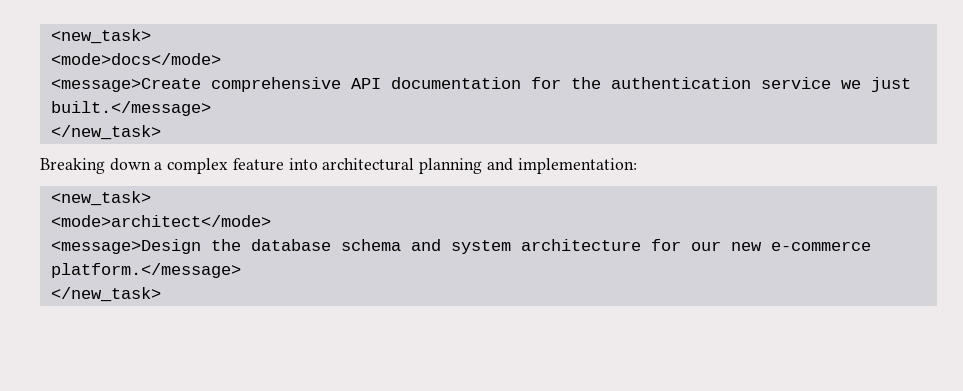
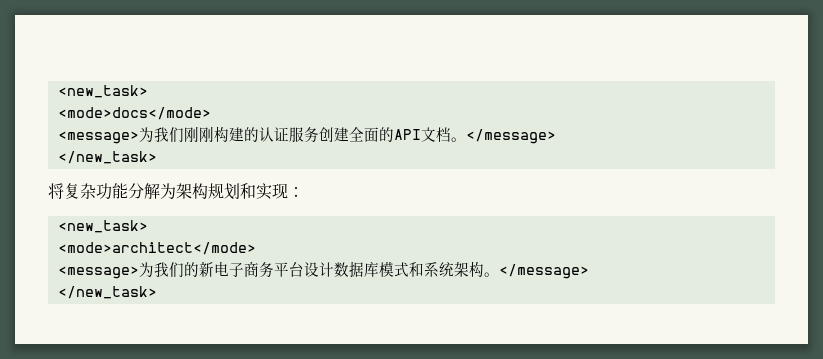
- <message>Create comprehensive API documentation for the authentication service we just built.</message>
+ <message>为我们刚刚构建的认证服务创建全面的API文档。</message>
  </new_task>
- Breaking down a complex feature into architectural planning and implementation:
+ 将复杂功能分解为架构规划和实现：
  <new_task>
  <mode>architect</mode>
- <message>Design the database schema and system architecture for our new e-commerce platform.</message>
+ <message>为我们的新电子商务平台设计数据库模式和系统架构。</message>

